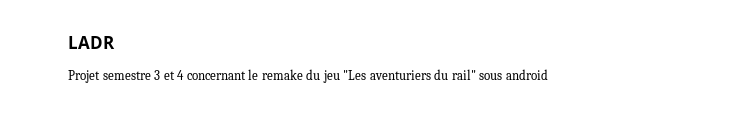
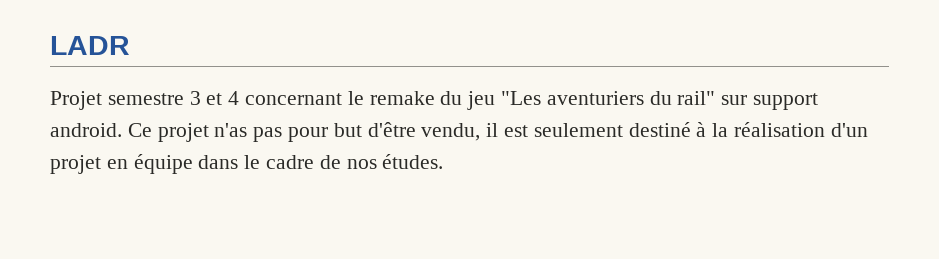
- Projet semestre 3 et 4 concernant le remake du jeu "Les aventuriers du rail" sous android
+ Projet semestre 3 et 4 concernant le remake du jeu "Les aventuriers du rail" sur support android. Ce projet n'as pas pour but d'être vendu, il est seulement destiné à la réalisation d'un projet en équipe dans le cadre de nos études.

